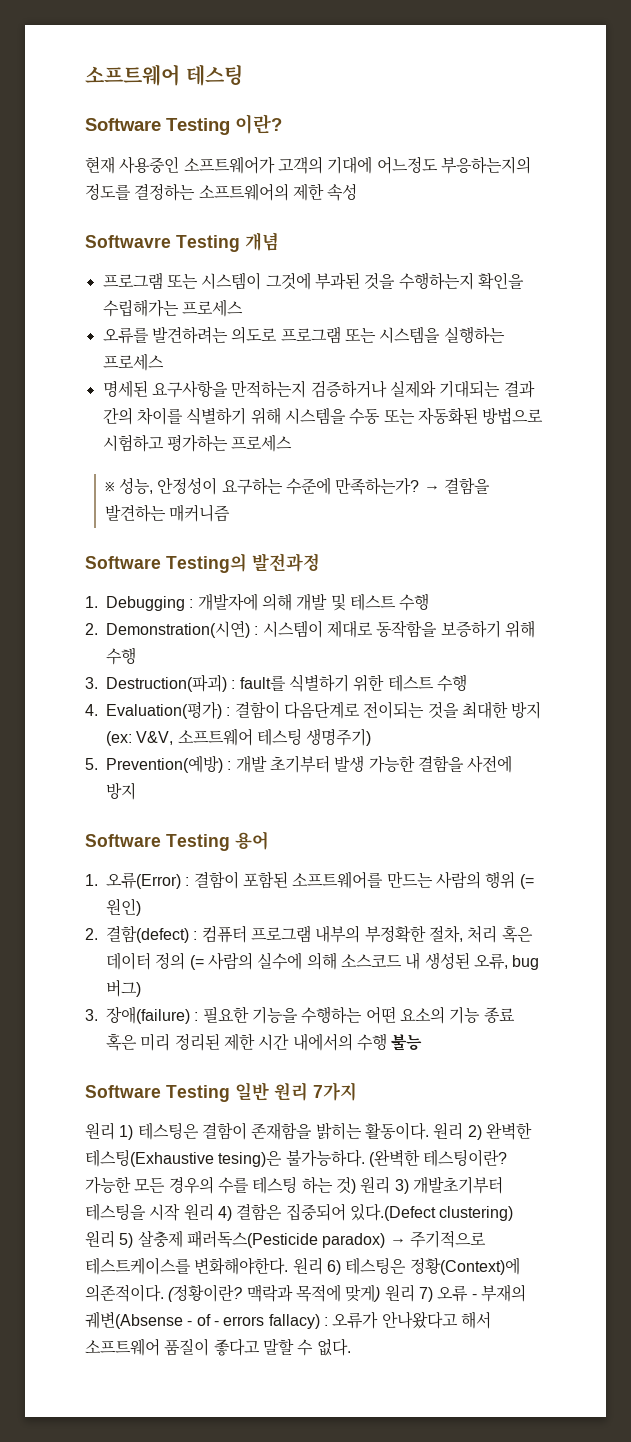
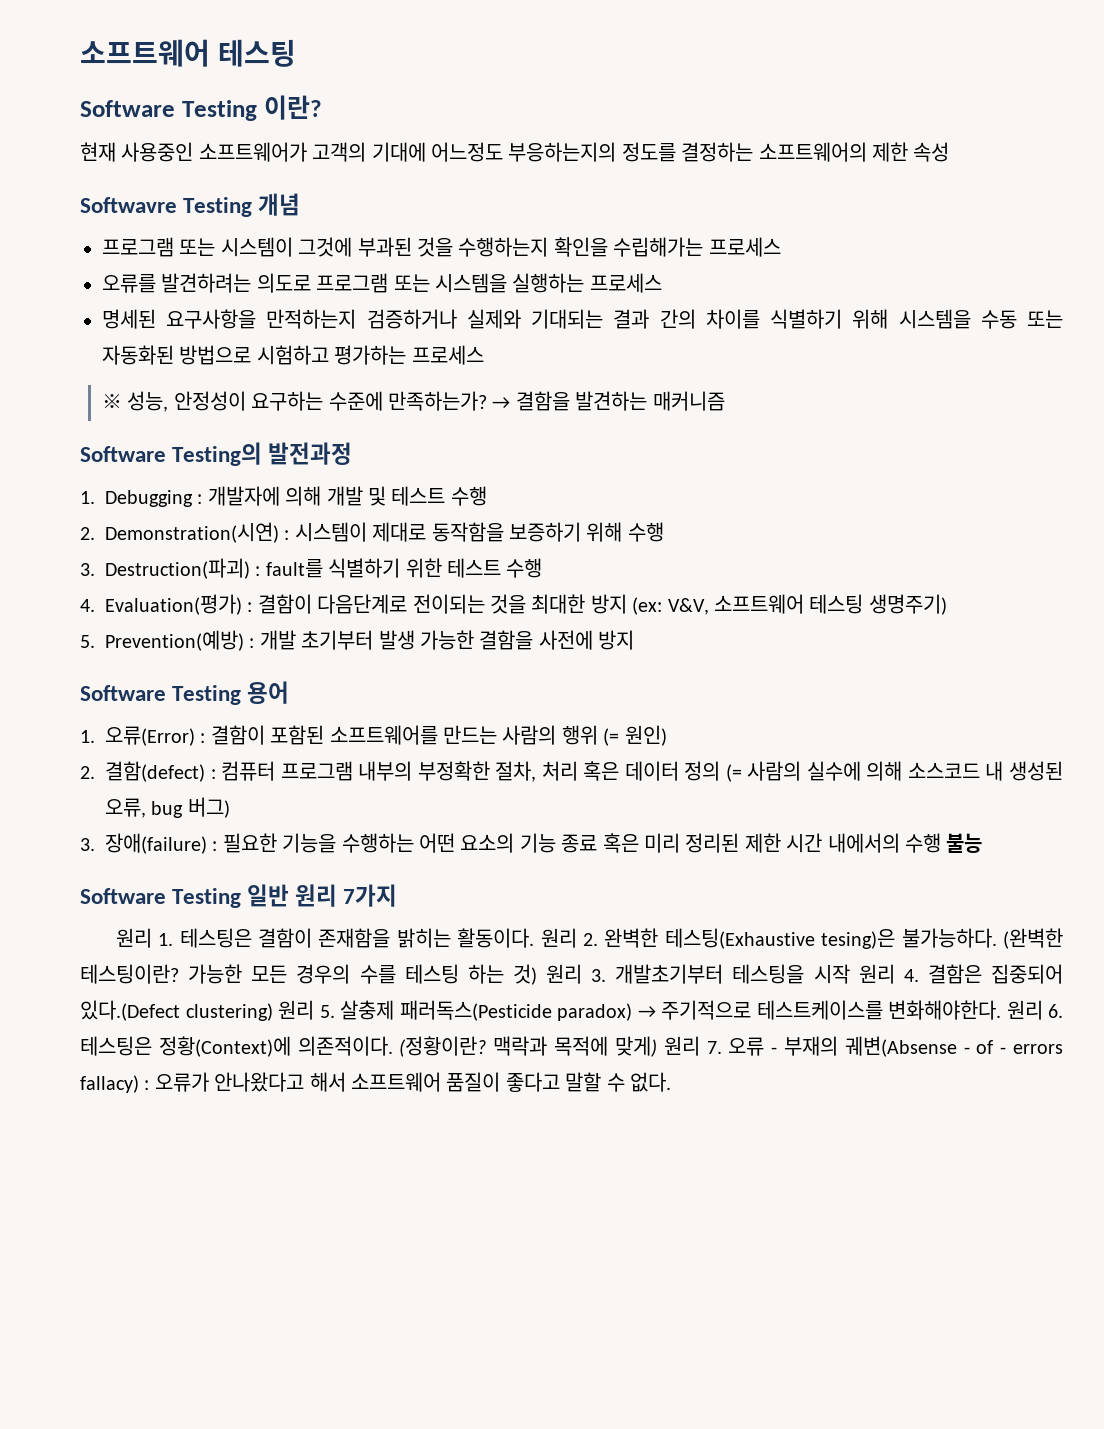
- 원리 1) 테스팅은 결함이 존재함을 밝히는 활동이다.
+ 원리 1. 테스팅은 결함이 존재함을 밝히는 활동이다.
- 원리 2) 완벽한 테스팅(Exhaustive tesing)은 불가능하다.
+ 원리 2. 완벽한 테스팅(Exhaustive tesing)은 불가능하다.
- 가능한 모든 경우의 수를 테스팅 하는 것) 원리 3) 개발초기부터 테스팅을 시작 원리 4) 결함은 집중되어 있다.(Defect clustering) 원리 5) 살충제 패러독스(Pesticide paradox) → 주기적으로 테스트케이스를 변화해야한다.
+ 가능한 모든 경우의 수를 테스팅 하는 것) 원리 3. 개발초기부터 테스팅을 시작 원리 4. 결함은 집중되어 있다.(Defect clustering) 원리 5. 살충제 패러독스(Pesticide paradox) → 주기적으로 테스트케이스를 변화해야한다.
- 원리 6) 테스팅은 정황(Context)에 의존적이다.
+ 원리 6. 테스팅은 정황(Context)에 의존적이다.
- 맥락과 목적에 맞게) 원리 7) 오류 - 부재의 궤변(Absense - of - errors fallacy) : 오류가 안나왔다고 해서 소프트웨어 품질이 좋다고 말할 수 없다.
+ 맥락과 목적에 맞게) 원리 7. 오류 - 부재의 궤변(Absense - of - errors fallacy) : 오류가 안나왔다고 해서 소프트웨어 품질이 좋다고 말할 수 없다.

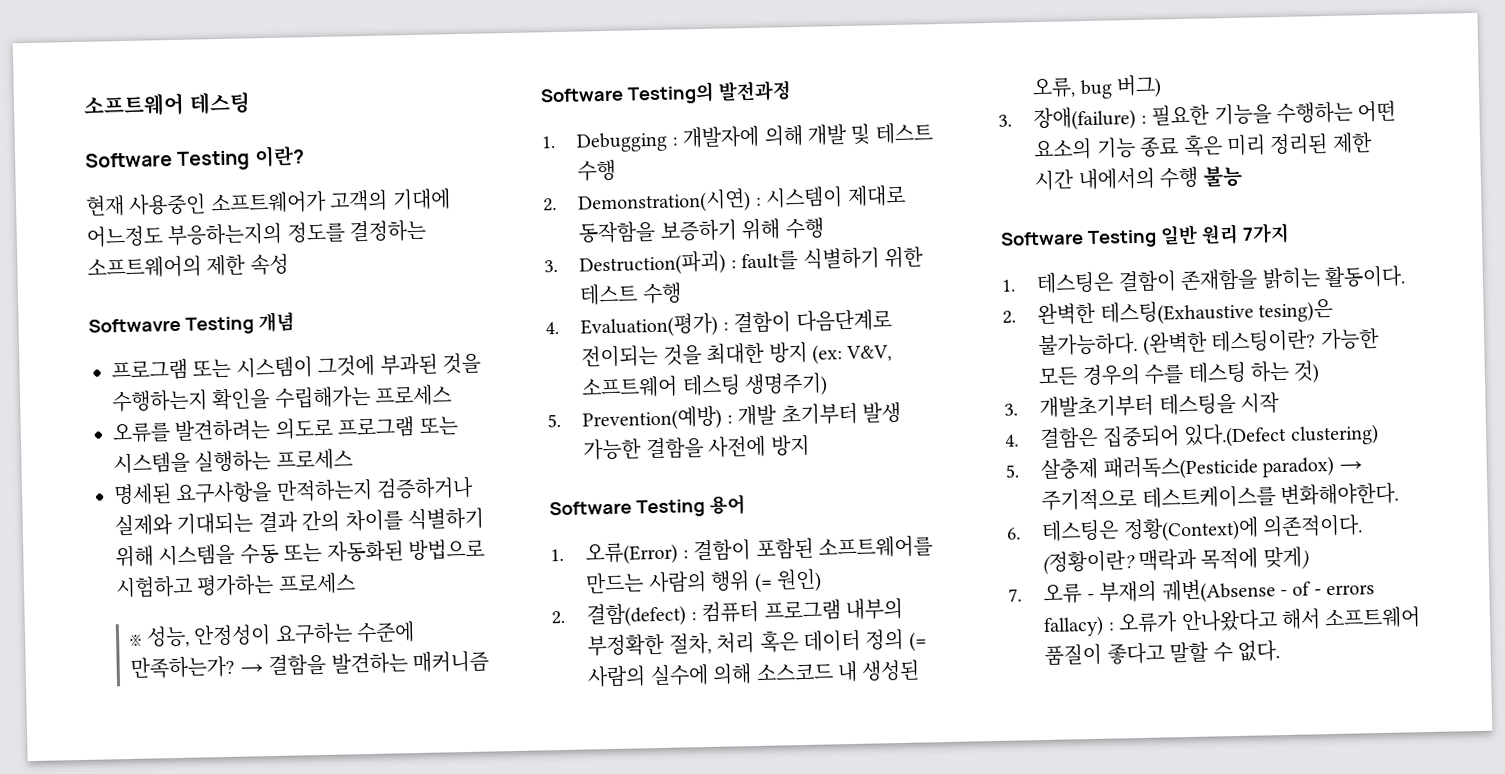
- 원리 1. 테스팅은 결함이 존재함을 밝히는 활동이다. 원리 2. 완벽한 테스팅(Exhaustive tesing)은 불가능하다.
+ 1. 테스팅은 결함이 존재함을 밝히는 활동이다.
+ 2. 완벽한 테스팅(Exhaustive tesing)은 불가능하다.
- 가능한 모든 경우의 수를 테스팅 하는 것) 원리 3. 개발초기부터 테스팅을 시작 원리 4. 결함은 집중되어 있다.(Defect clustering) 원리 5. 살충제 패러독스(Pesticide paradox) → 주기적으로 테스트케이스를 변화해야한다. 원리 6. 테스팅은 정황(Context)에 의존적이다.
+ 가능한 모든 경우의 수를 테스팅 하는 것)
+ 3. 개발초기부터 테스팅을 시작
+ 4. 결함은 집중되어 있다.(Defect clustering)
+ 5. 살충제 패러독스(Pesticide paradox) → 주기적으로 테스트케이스를 변화해야한다.
+ 6. 테스팅은 정황(Context)에 의존적이다.
- 맥락과 목적에 맞게) 원리 7. 오류 - 부재의 궤변(Absense - of - errors fallacy) : 오류가 안나왔다고 해서 소프트웨어 품질이 좋다고 말할 수 없다.
+ 맥락과 목적에 맞게)
+ 7. 오류 - 부재의 궤변(Absense - of - errors fallacy) : 오류가 안나왔다고 해서 소프트웨어 품질이 좋다고 말할 수 없다.

